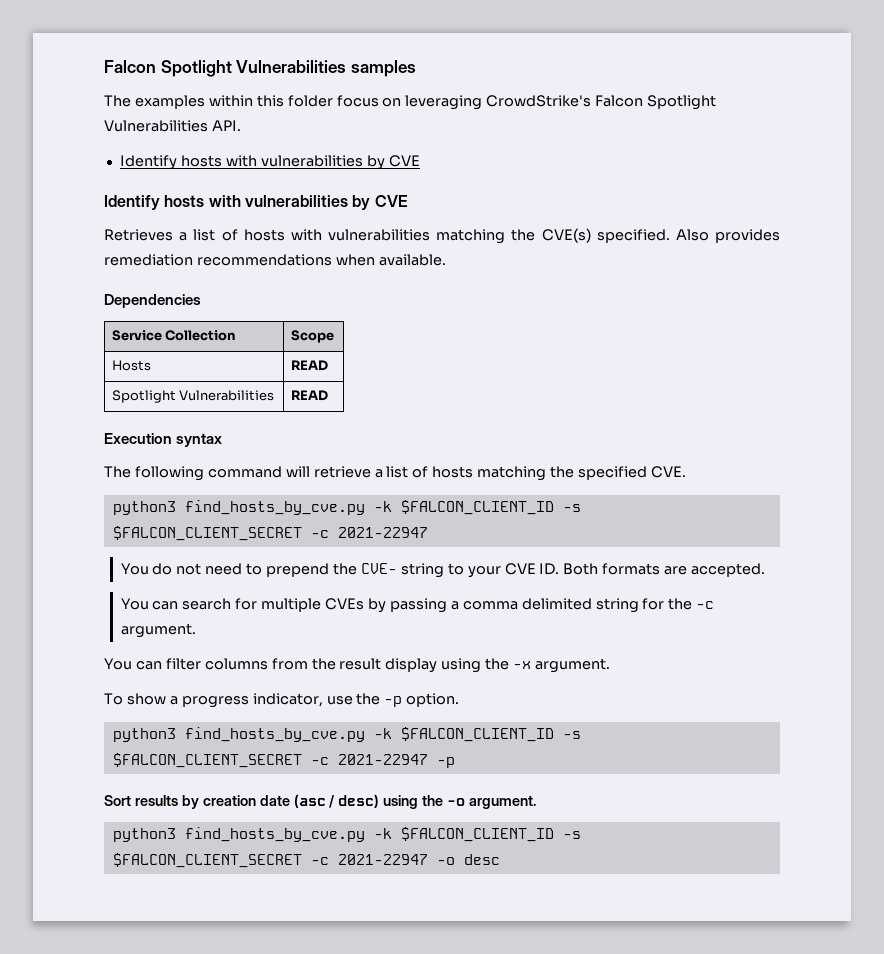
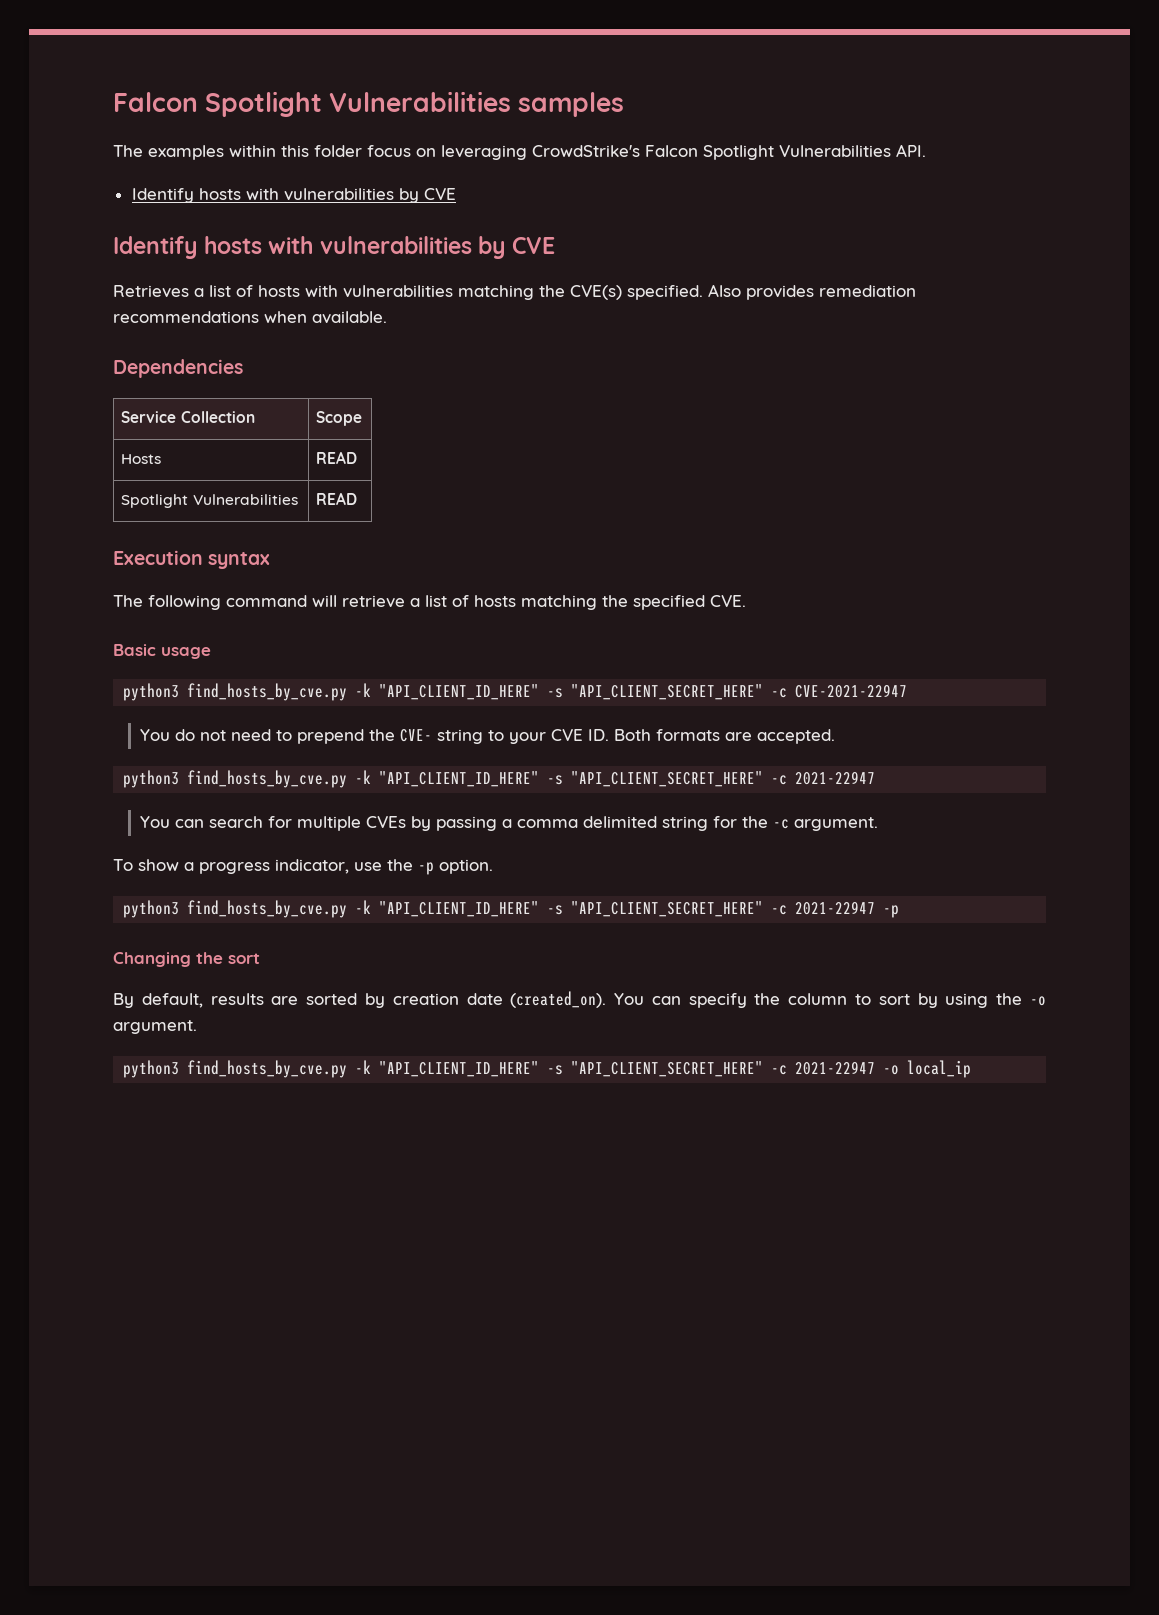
  The following command will retrieve a list of hosts matching the specified CVE.
- python3 find_hosts_by_cve.py -k $FALCON_CLIENT_ID -s $FALCON_CLIENT_SECRET -c 2021-22947
+ Basic usage
+ python3 find_hosts_by_cve.py -k "API_CLIENT_ID_HERE" -s "API_CLIENT_SECRET_HERE" -c CVE-2021-22947
  You do not need to prepend the CVE- string to your CVE ID. Both formats are accepted.
+ python3 find_hosts_by_cve.py -k "API_CLIENT_ID_HERE" -s "API_CLIENT_SECRET_HERE" -c 2021-22947
- You can filter columns from the result display using the -x argument.
- python3 find_hosts_by_cve.py -k $FALCON_CLIENT_ID -s $FALCON_CLIENT_SECRET -c 2021-22947 -p
+ python3 find_hosts_by_cve.py -k "API_CLIENT_ID_HERE" -s "API_CLIENT_SECRET_HERE" -c 2021-22947 -p
- Sort results by creation date (asc / desc) using the -o argument.
+ Changing the sort
+ By default, results are sorted by creation date (created_on). You can specify the column to sort by using the -o argument.
- python3 find_hosts_by_cve.py -k $FALCON_CLIENT_ID -s $FALCON_CLIENT_SECRET -c 2021-22947 -o desc
+ python3 find_hosts_by_cve.py -k "API_CLIENT_ID_HERE" -s "API_CLIENT_SECRET_HERE" -c 2021-22947 -o local_ip

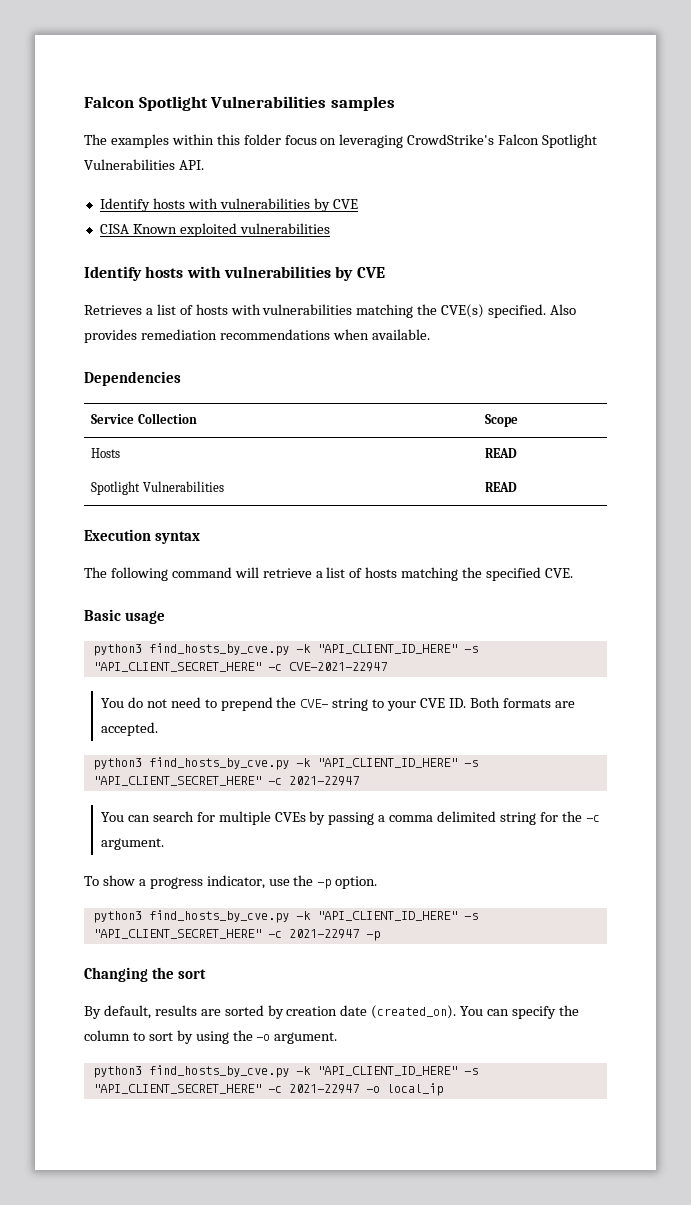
+ CISA Known exploited vulnerabilities

